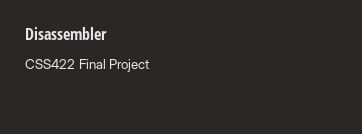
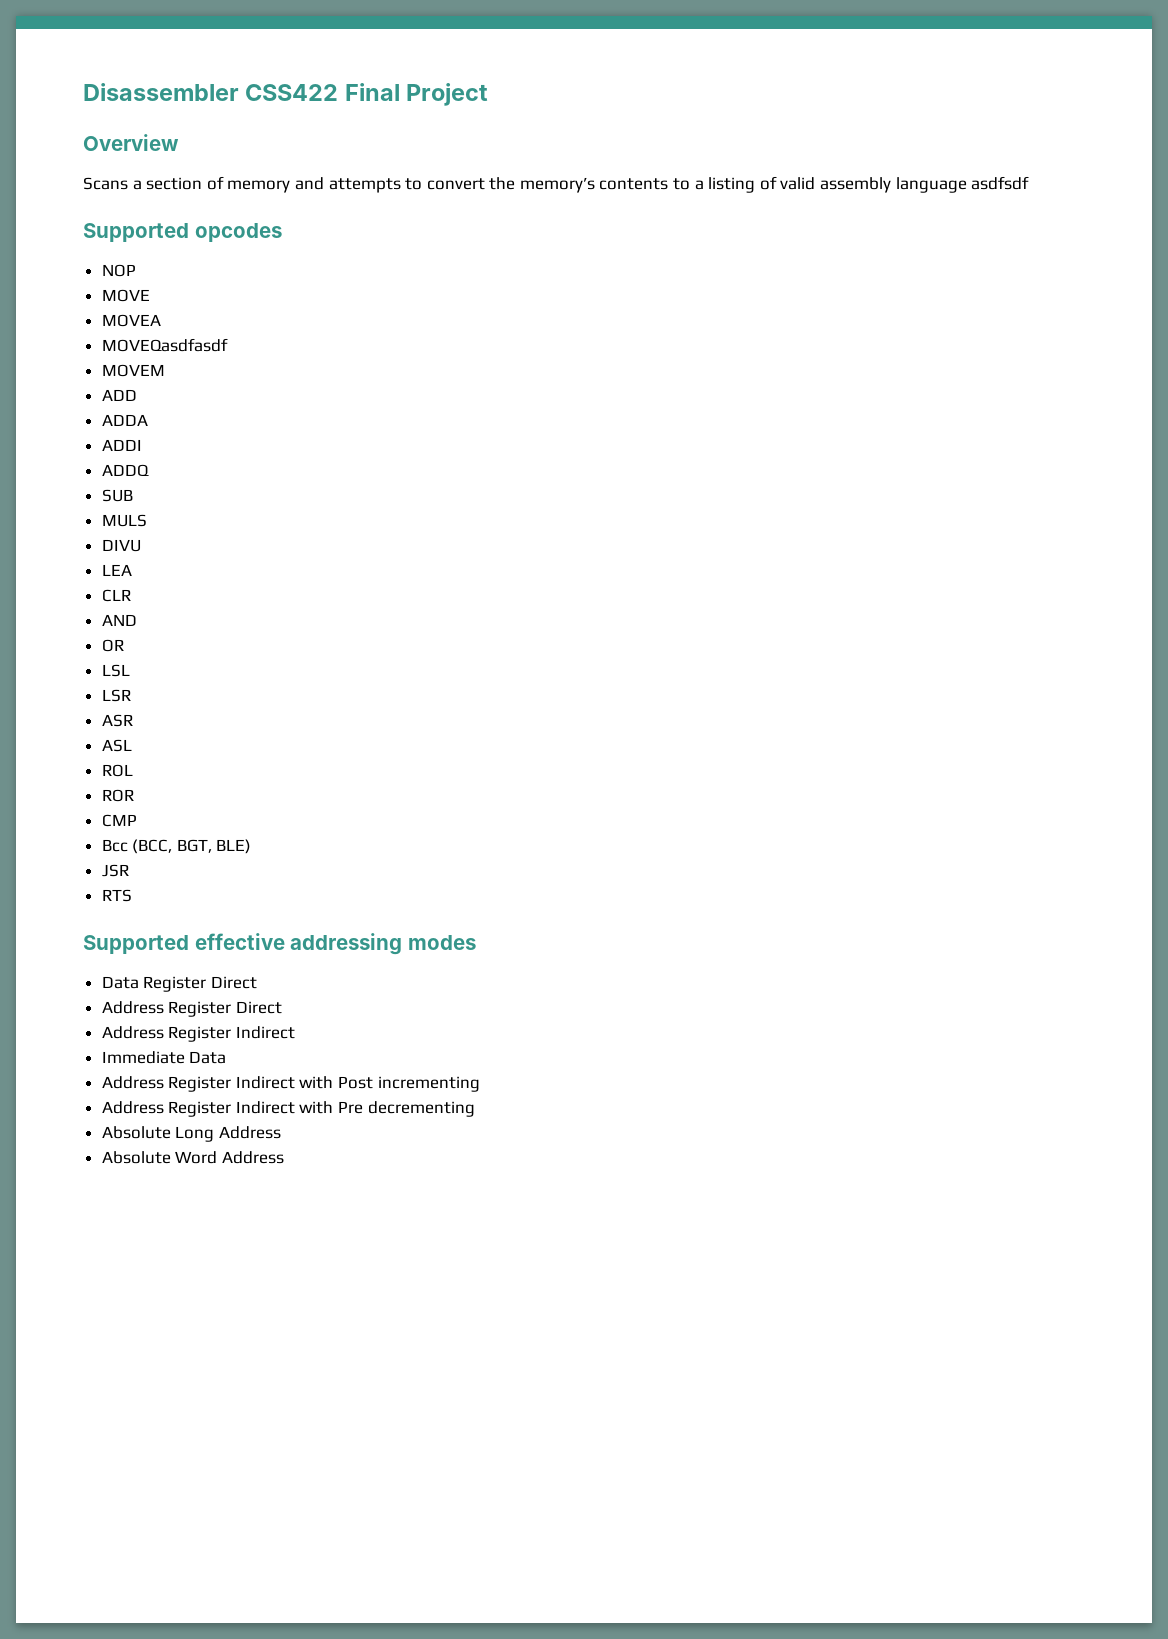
- Disassembler
- CSS422 Final Project
+ Disassembler CSS422 Final Project
+ Overview
+ Scans a section of memory and attempts to convert the memory’s contents to a listing of valid assembly language asdfsdf
+ Supported opcodes
+ NOP
+ MOVE
+ MOVEA
+ MOVEQasdfasdf
+ MOVEM
+ ADD
+ ADDA
+ ADDI
+ ADDQ
+ SUB
+ MULS
+ DIVU
+ LEA
+ CLR
+ AND
+ OR
+ LSL
+ LSR
+ ASR
+ ASL
+ ROL
+ ROR
+ CMP
+ Bcc (BCC, BGT, BLE)
+ JSR
+ RTS
+ Supported effective addressing modes
+ Data Register Direct
+ Address Register Direct
+ Address Register Indirect
+ Immediate Data
+ Address Register Indirect with Post incrementing
+ Address Register Indirect with Pre decrementing
+ Absolute Long Address
+ Absolute Word Address

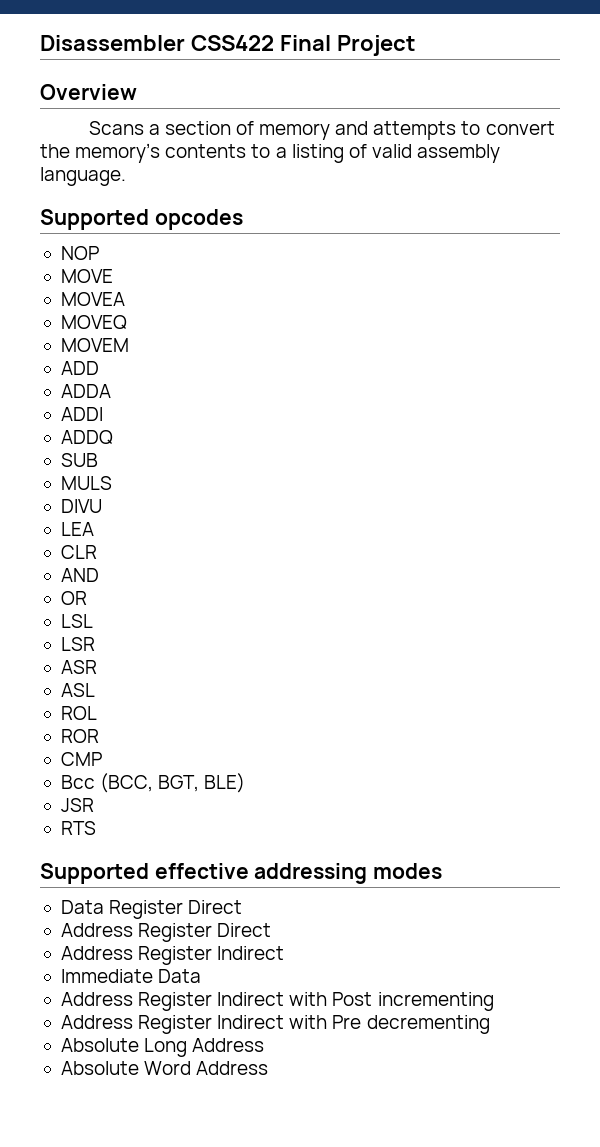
- Scans a section of memory and attempts to convert the memory’s contents to a listing of valid assembly language asdfsdf
+ Scans a section of memory and attempts to convert the memory’s contents to a listing of valid assembly language.
- MOVEQasdfasdf
+ MOVEQ

